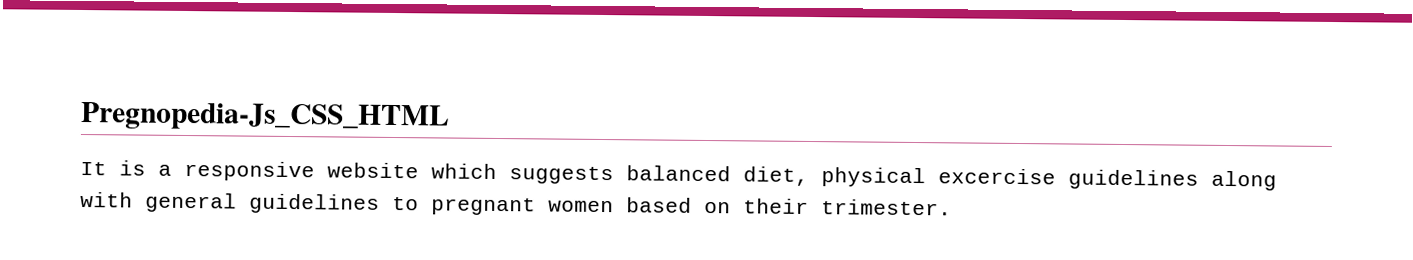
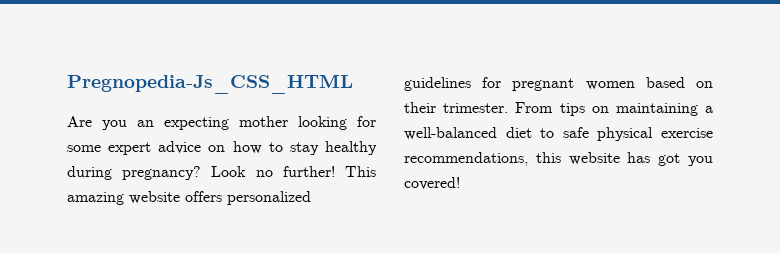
- It is a responsive website which suggests balanced diet, physical excercise guidelines along with general guidelines to pregnant women based on their trimester.
+ Are you an expecting mother looking for some expert advice on how to stay healthy during pregnancy? Look no further! This amazing website offers personalized guidelines for pregnant women based on their trimester.
+ From tips on maintaining a well-balanced diet to safe physical exercise recommendations, this website has got you covered!

